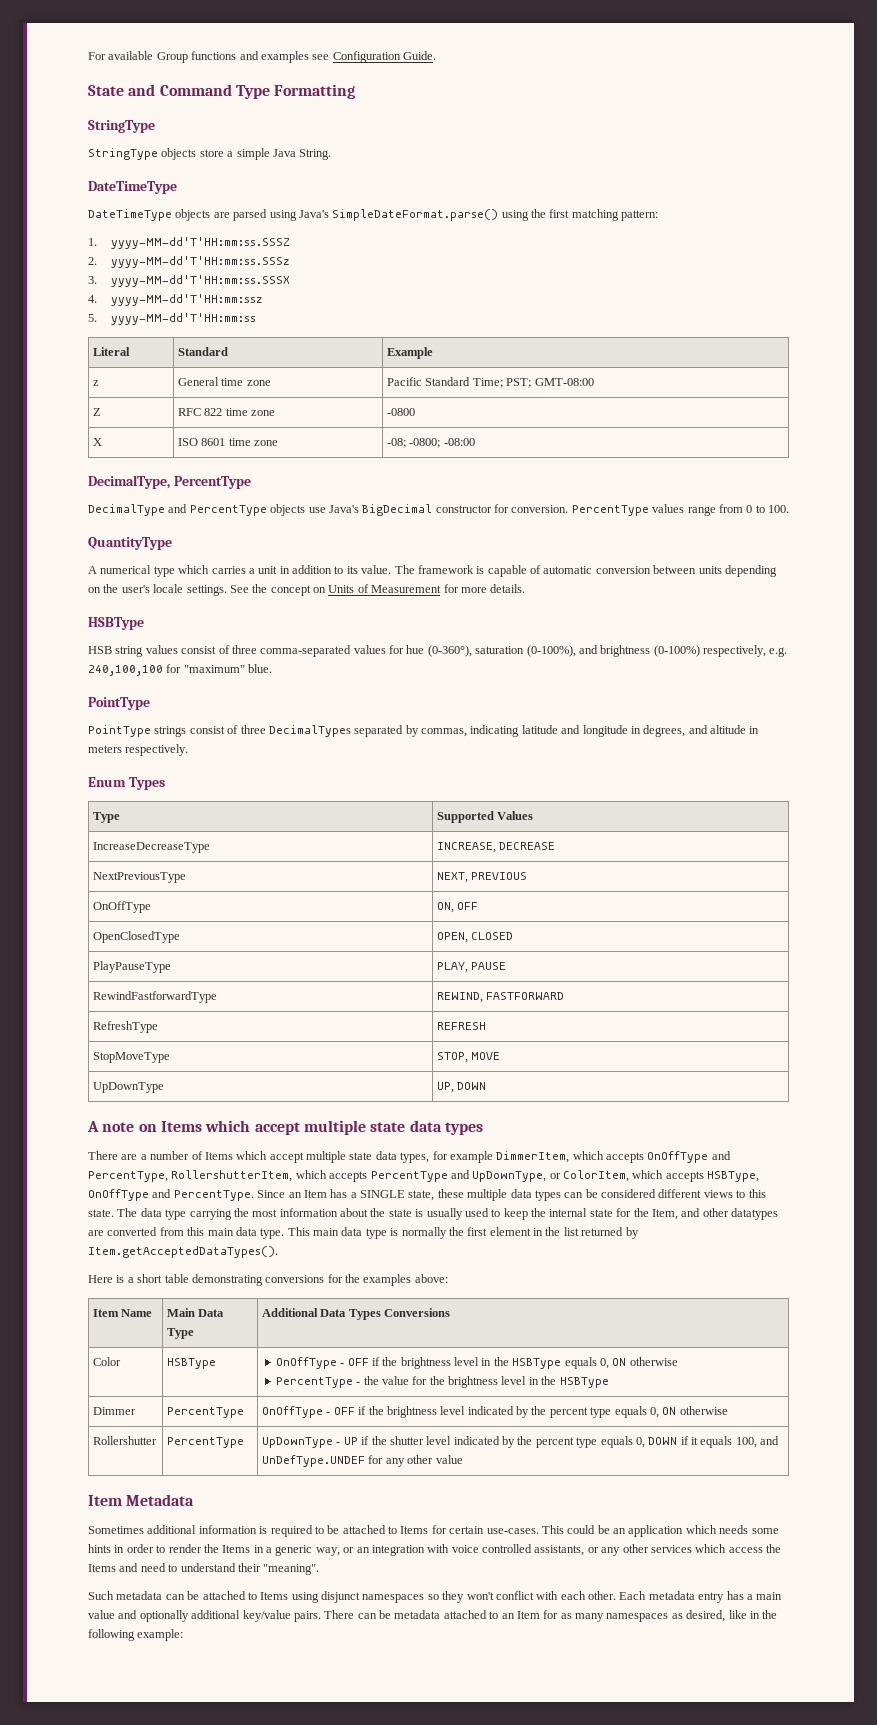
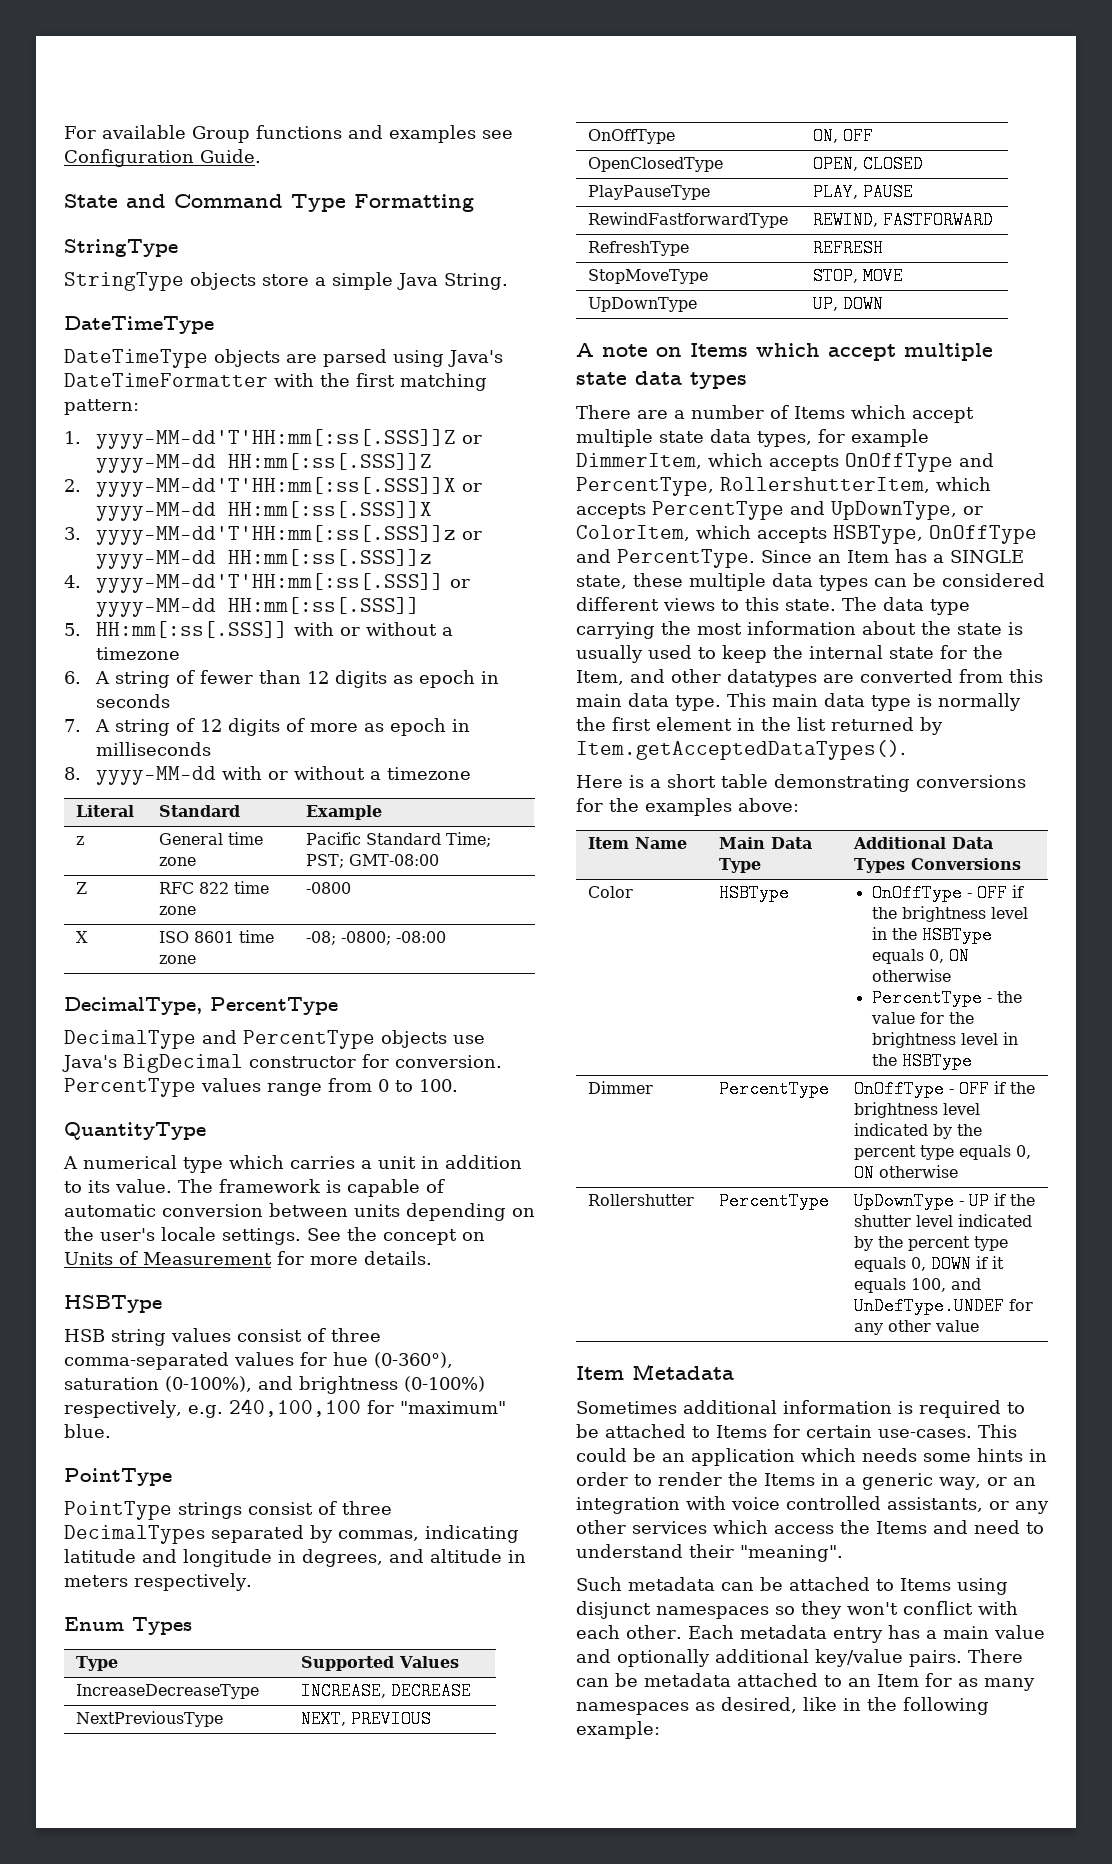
- DateTimeType objects are parsed using Java's SimpleDateFormat.parse() using the first matching pattern:
+ DateTimeType objects are parsed using Java's DateTimeFormatter with the first matching pattern:
- 1. yyyy-MM-dd'T'HH:mm:ss.SSSZ
- 2. yyyy-MM-dd'T'HH:mm:ss.SSSz
- 3. yyyy-MM-dd'T'HH:mm:ss.SSSX
- 4. yyyy-MM-dd'T'HH:mm:ssz
- 5. yyyy-MM-dd'T'HH:mm:ss
+ 1. yyyy-MM-dd'T'HH:mm[:ss[.SSS]]Z or yyyy-MM-dd HH:mm[:ss[.SSS]]Z
+ 2. yyyy-MM-dd'T'HH:mm[:ss[.SSS]]X or yyyy-MM-dd HH:mm[:ss[.SSS]]X
+ 3. yyyy-MM-dd'T'HH:mm[:ss[.SSS]]z or yyyy-MM-dd HH:mm[:ss[.SSS]]z
+ 4. yyyy-MM-dd'T'HH:mm[:ss[.SSS]] or yyyy-MM-dd HH:mm[:ss[.SSS]]
+ 5. HH:mm[:ss[.SSS]] with or without a timezone
+ 6. A string of fewer than 12 digits as epoch in seconds
+ 7. A string of 12 digits of more as epoch in milliseconds
+ 8. yyyy-MM-dd with or without a timezone

